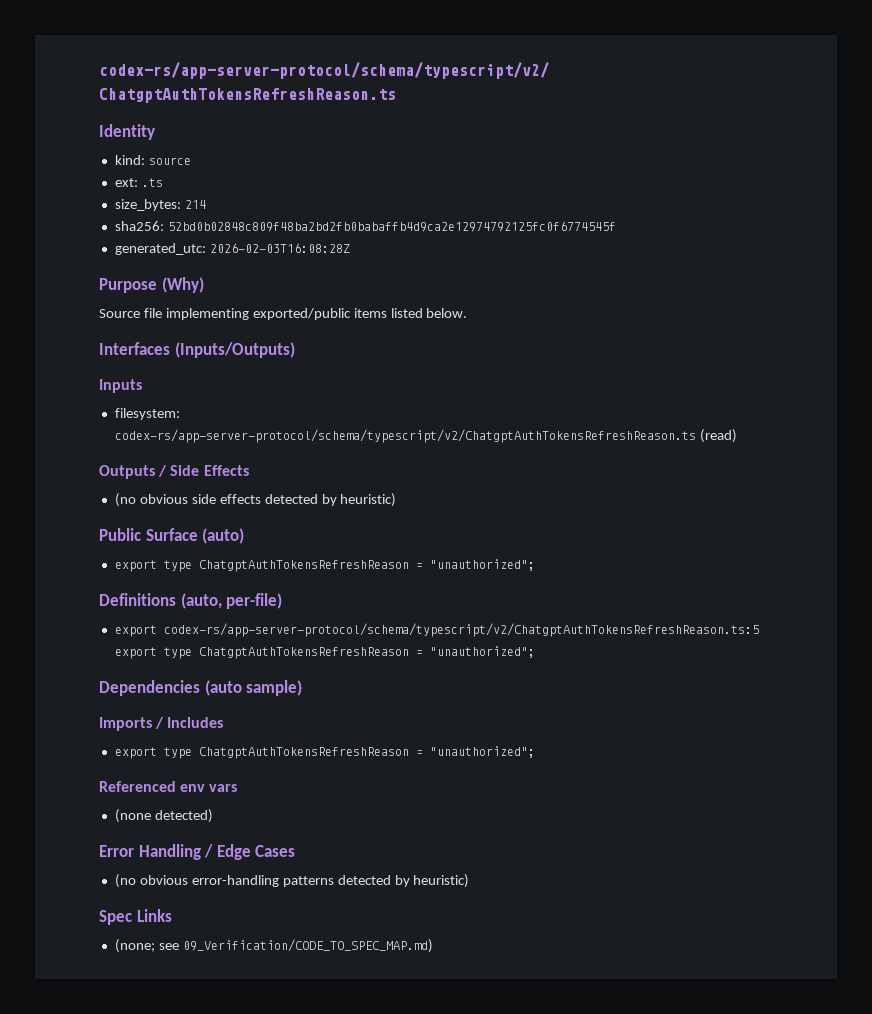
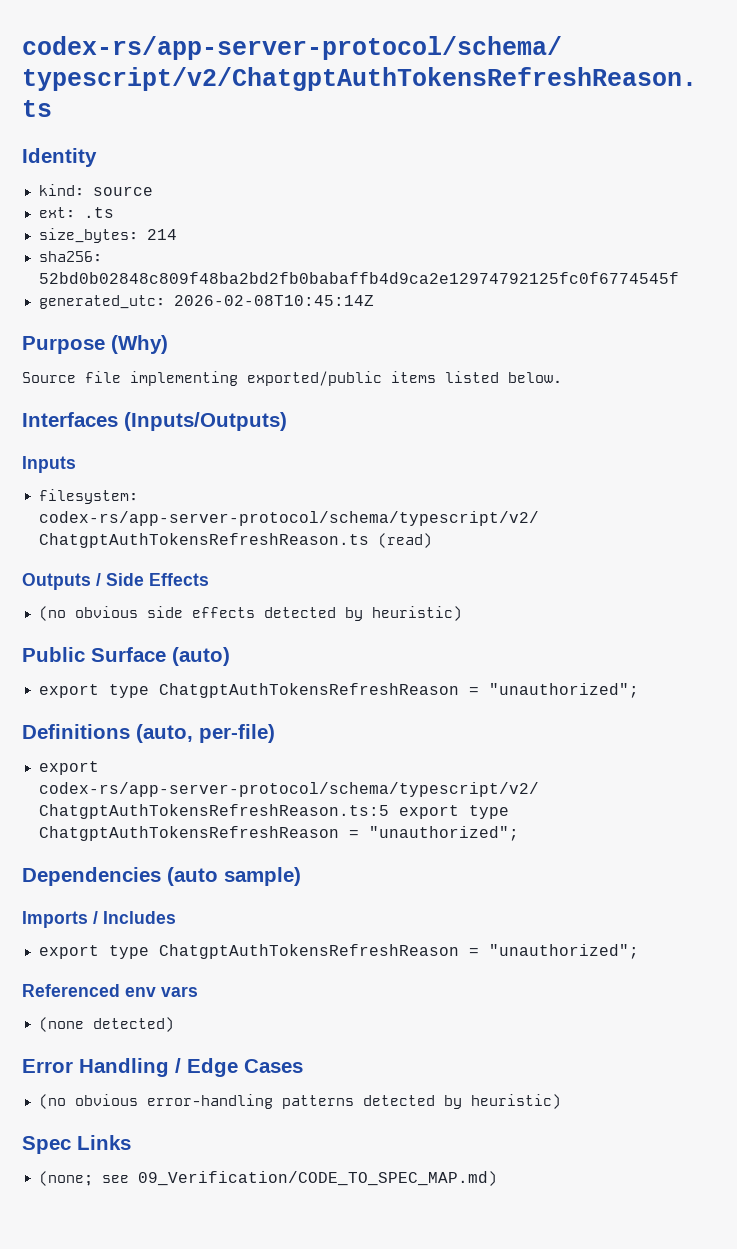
- generated_utc: 2026-02-03T16:08:28Z
+ generated_utc: 2026-02-08T10:45:14Z

